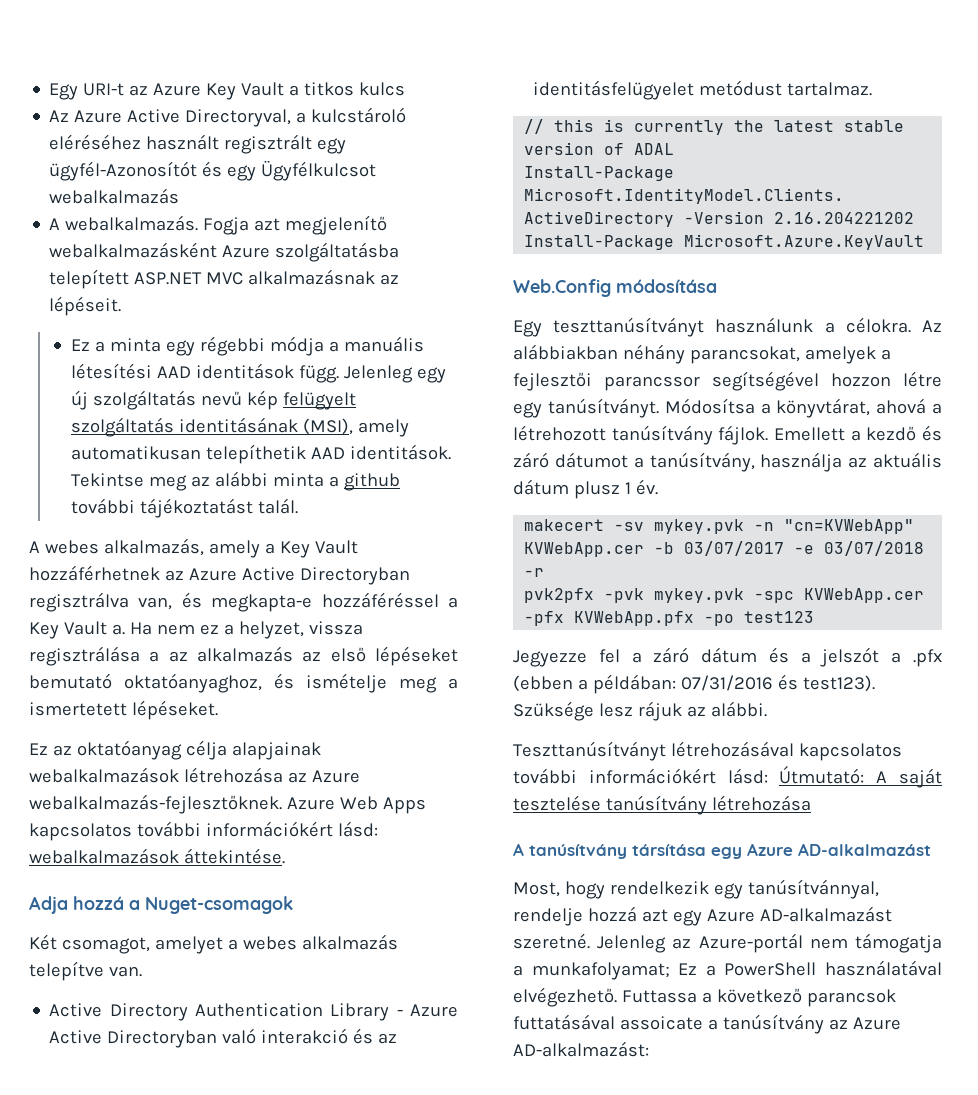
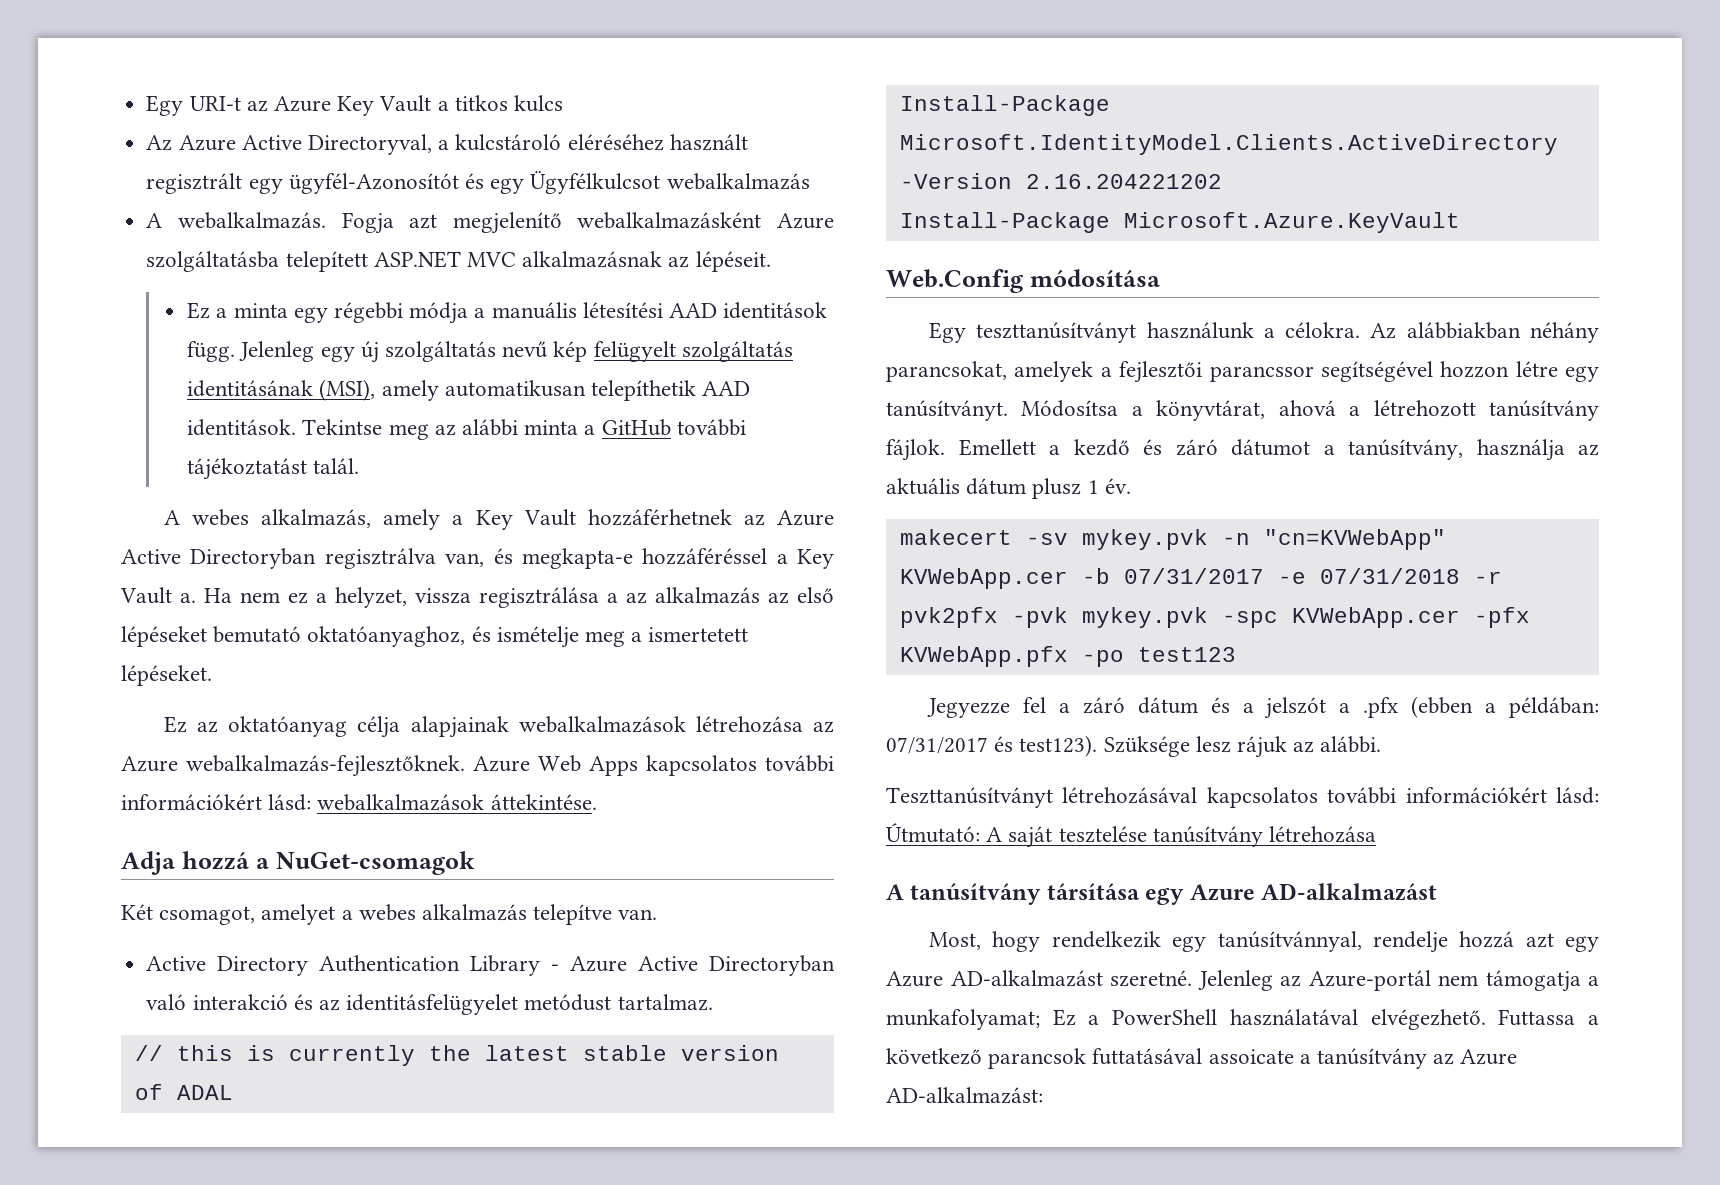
- Tekintse meg az alábbi minta a github további tájékoztatást talál.
+ Tekintse meg az alábbi minta a GitHub további tájékoztatást talál.
- Adja hozzá a Nuget-csomagok
+ Adja hozzá a NuGet-csomagok
- makecert -sv mykey.pvk -n "cn=KVWebApp" KVWebApp.cer -b 03/07/2017 -e 03/07/2018 -r
+ makecert -sv mykey.pvk -n "cn=KVWebApp" KVWebApp.cer -b 07/31/2017 -e 07/31/2018 -r
- Jegyezze fel a záró dátum és a jelszót a .pfx (ebben a példában: 07/31/2016 és test123).
+ Jegyezze fel a záró dátum és a jelszót a .pfx (ebben a példában: 07/31/2017 és test123).

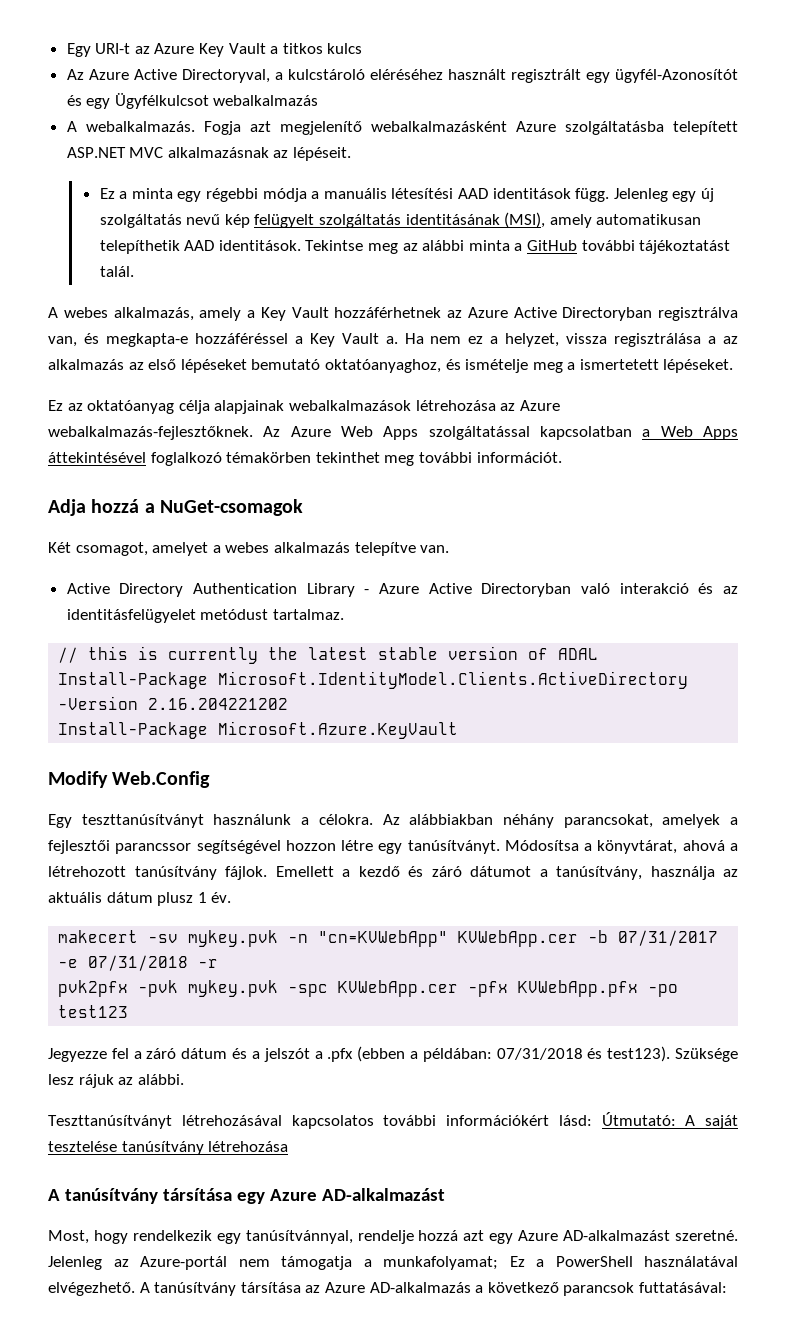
- Azure Web Apps kapcsolatos további információkért lásd: webalkalmazások áttekintése.
+ Az Azure Web Apps szolgáltatással kapcsolatban a Web Apps áttekintésével foglalkozó témakörben tekinthet meg további információt.
- Web.Config módosítása
+ Modify Web.Config
- Jegyezze fel a záró dátum és a jelszót a .pfx (ebben a példában: 07/31/2017 és test123).
+ Jegyezze fel a záró dátum és a jelszót a .pfx (ebben a példában: 07/31/2018 és test123).
- Futtassa a következő parancsok futtatásával assoicate a tanúsítvány az Azure AD-alkalmazást:
+ A tanúsítvány társítása az Azure AD-alkalmazás a következő parancsok futtatásával:

